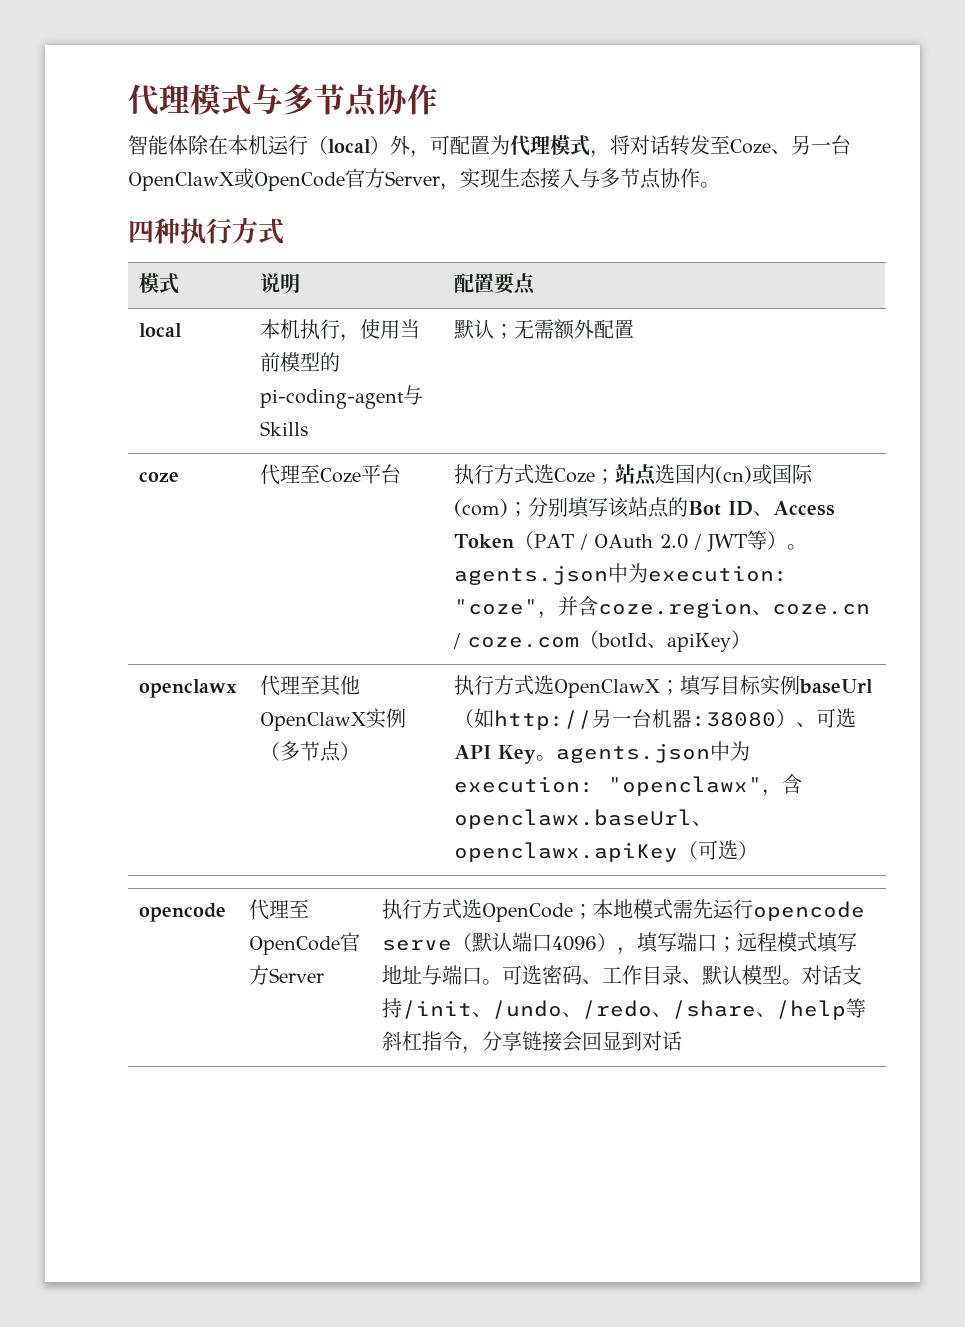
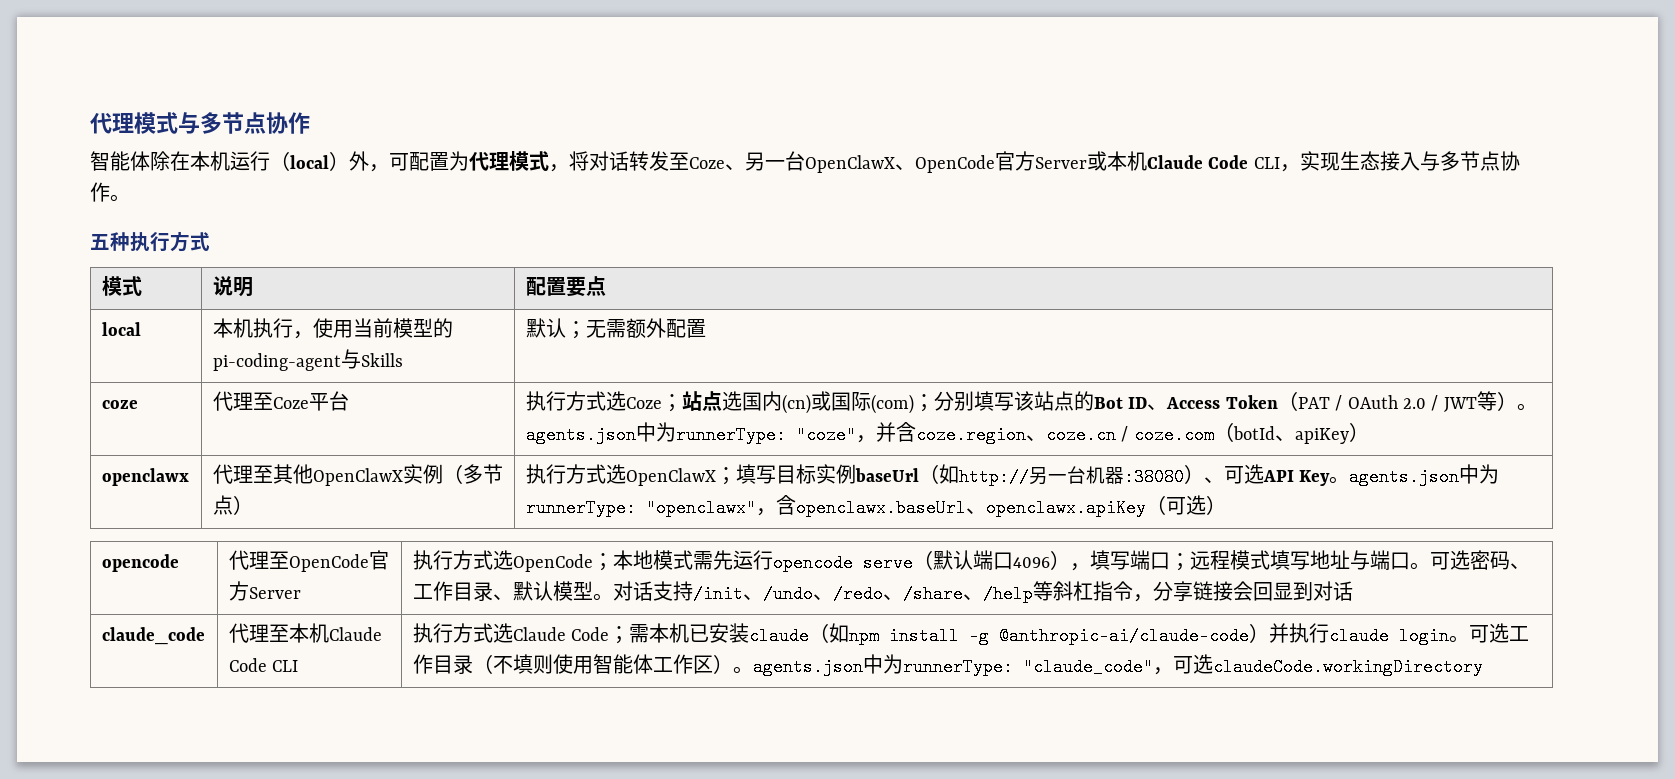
- 智能体除在本机运行（local）外，可配置为代理模式，将对话转发至Coze、另一台OpenClawX或OpenCode官方Server，实现生态接入与多节点协作。
+ 智能体除在本机运行（local）外，可配置为代理模式，将对话转发至Coze、另一台OpenClawX、OpenCode官方Server或本机Claude Code CLI，实现生态接入与多节点协作。
- 四种执行方式
+ 五种执行方式
- 执行方式选Coze；站点选国内(cn)或国际(com)；分别填写该站点的Bot ID、Access Token（PAT / OAuth 2.0 / JWT等）。agents.json中为execution: "coze"，并含coze.region、coze.cn / coze.com（botId、apiKey）
+ 执行方式选Coze；站点选国内(cn)或国际(com)；分别填写该站点的Bot ID、Access Token（PAT / OAuth 2.0 / JWT等）。agents.json中为runnerType: "coze"，并含coze.region、coze.cn / coze.com（botId、apiKey）
- openclawx | 代理至其他OpenClawX实例（多节点） | 执行方式选OpenClawX；填写目标实例baseUrl（如http://另一台机器:38080）、可选API Key。agents.json中为execution: "openclawx"，含openclawx.baseUrl、openclawx.apiKey（可选）
+ openclawx | 代理至其他OpenClawX实例（多节点） | 执行方式选OpenClawX；填写目标实例baseUrl（如http://另一台机器:38080）、可选API Key。agents.json中为runnerType: "openclawx"，含openclawx.baseUrl、openclawx.apiKey（可选）
+ claude_code | 代理至本机Claude Code CLI | 执行方式选Claude Code；需本机已安装claude（如npm install -g @anthropic-ai/claude-code）并执行claude login。可选工作目录（不填则使用智能体工作区）。agents.json中为runnerType: "claude_code"，可选claudeCode.workingDirectory

